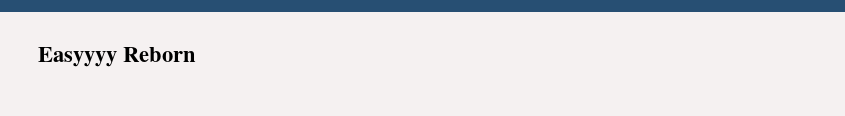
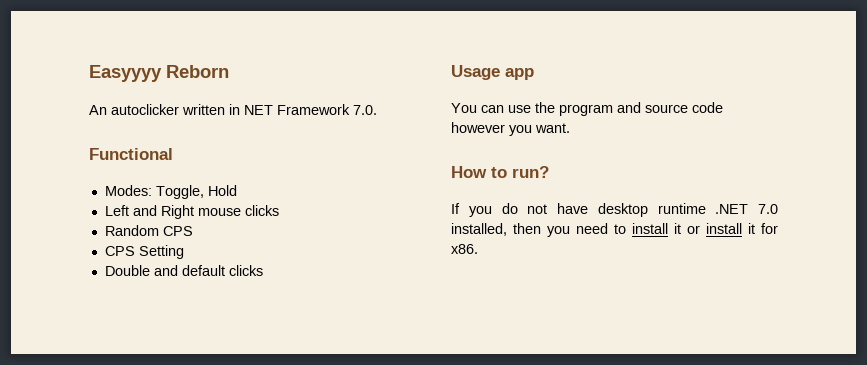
+ An autoclicker written in NET Framework 7.0.
+ Functional
+ Modes: Toggle, Hold
+ Left and Right mouse clicks
+ Random CPS
+ CPS Setting
+ Double and default clicks
+ Usage app
+ You can use the program and source code however you want.
+ How to run?
+ If you do not have desktop runtime .NET 7.0 installed, then you need to install it or install it for x86.

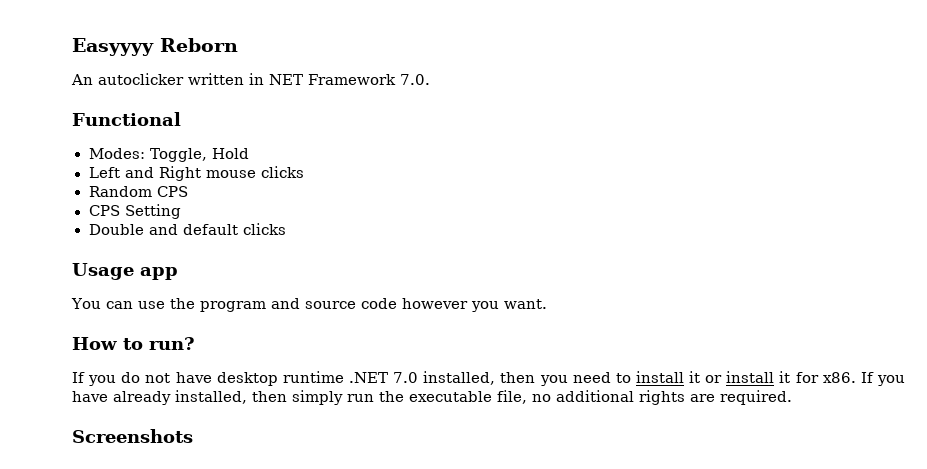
+ If you have already installed, then simply run the executable file, no additional rights are required.
+ Screenshots

